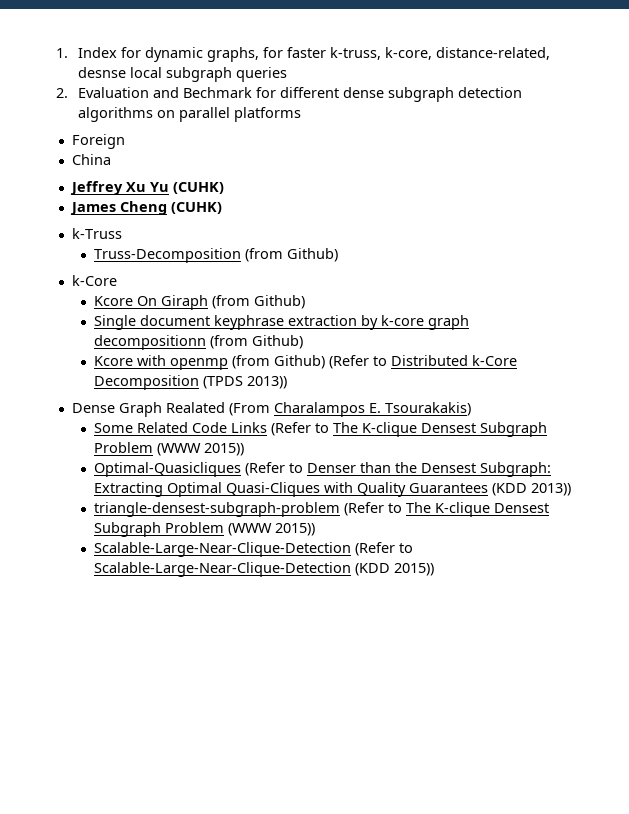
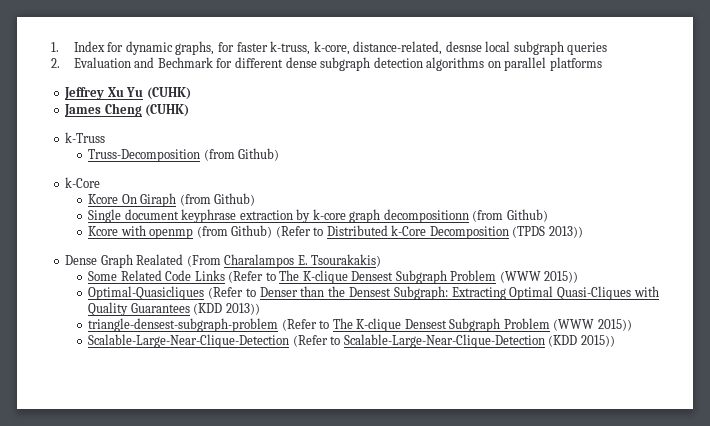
- Foreign
- China

